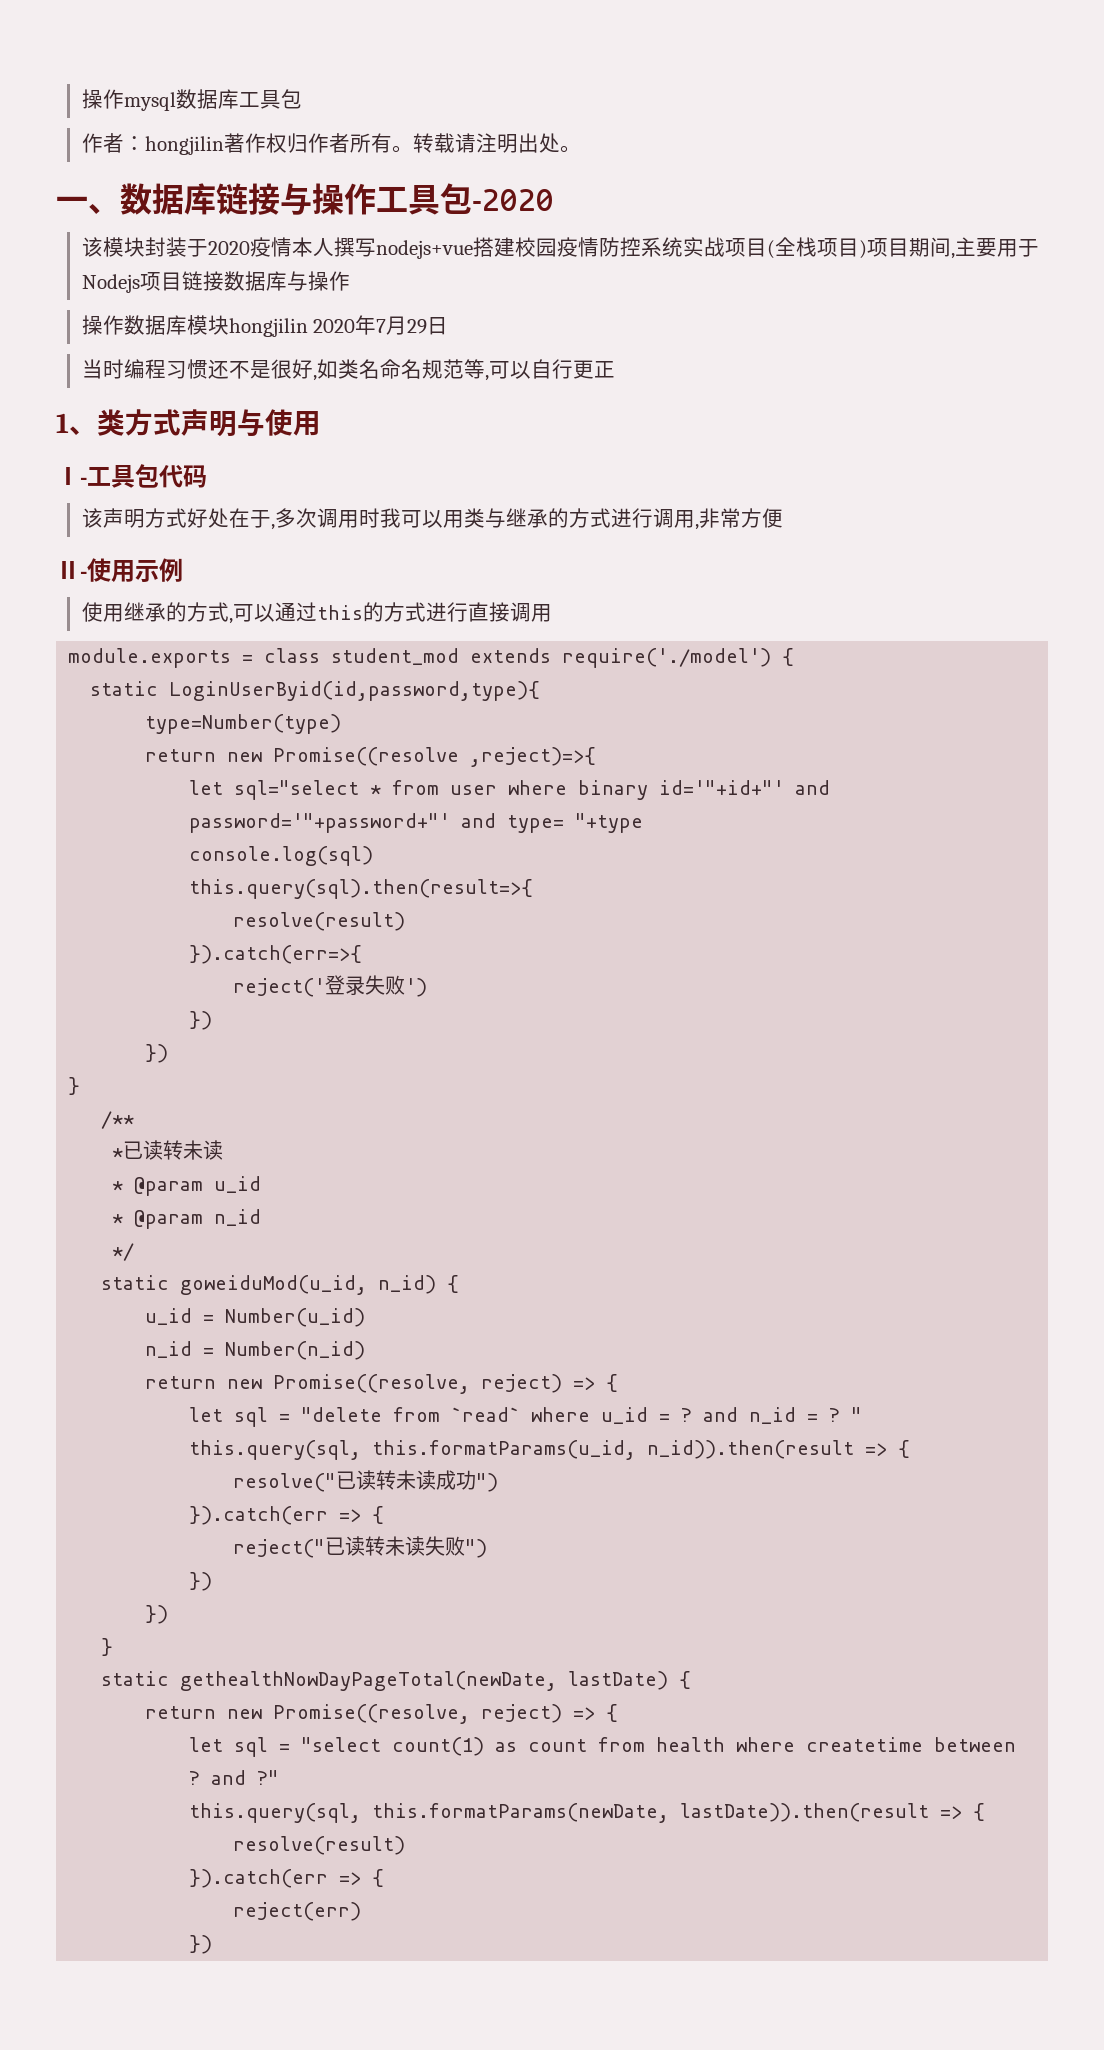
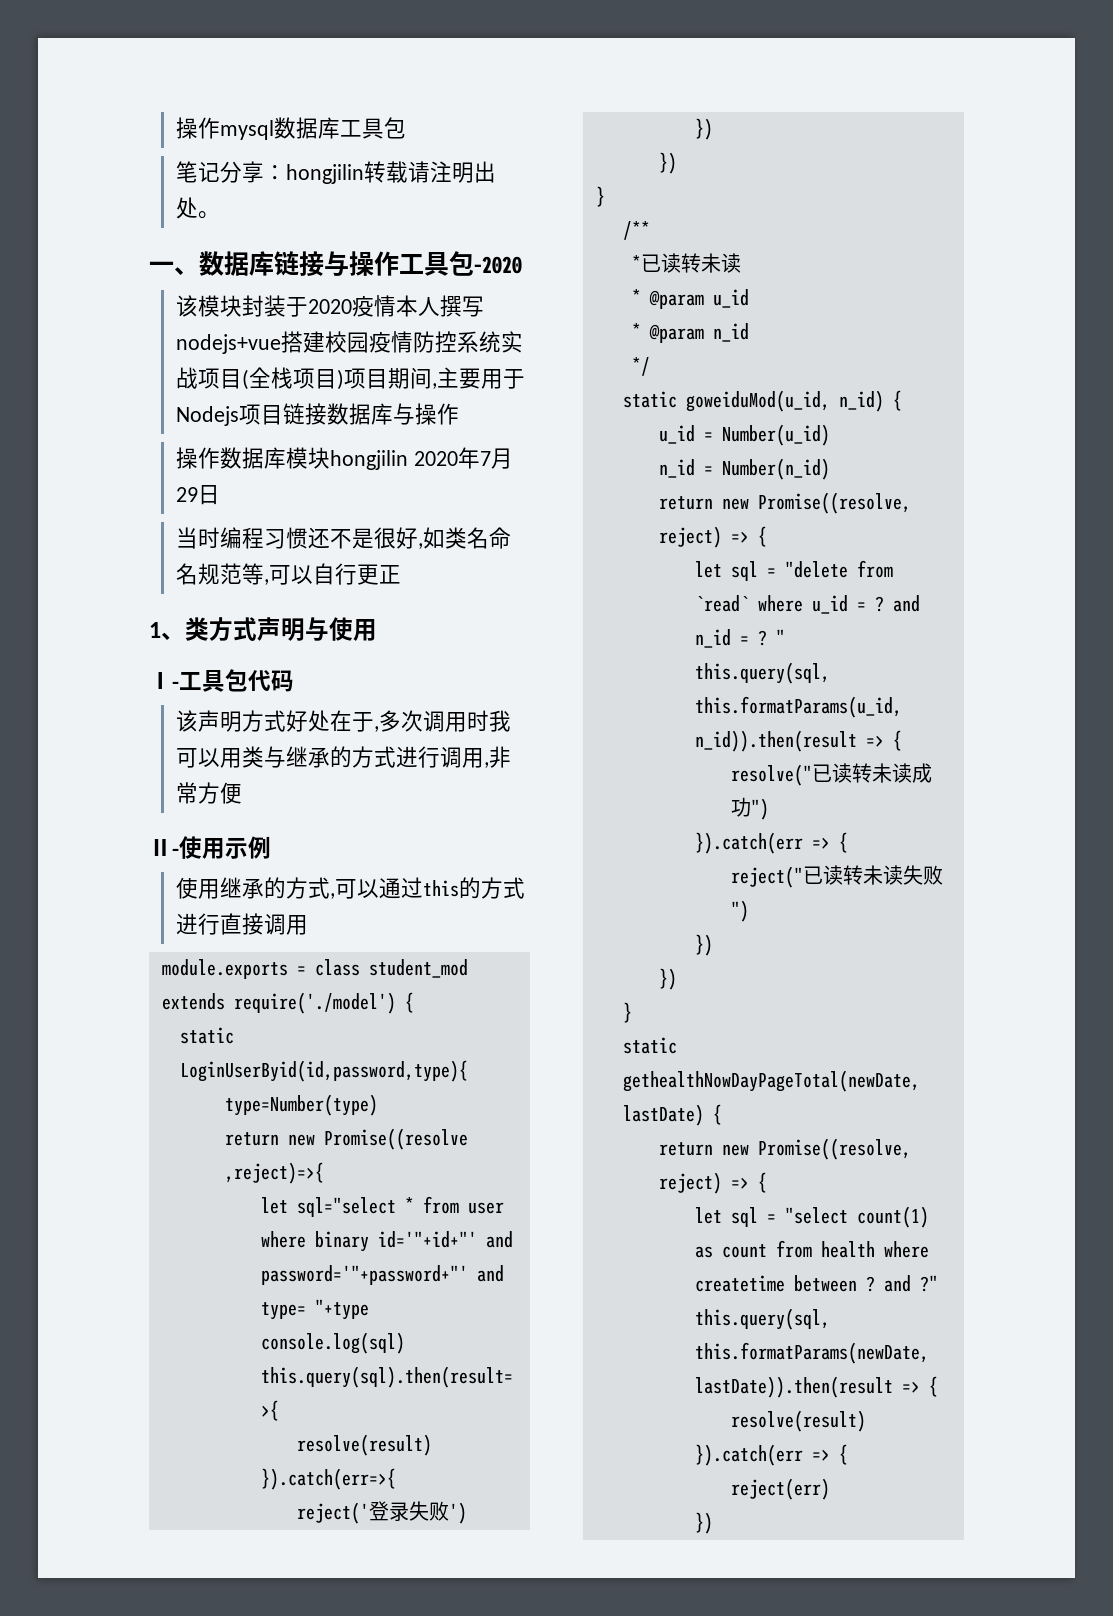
- 作者：hongjilin著作权归作者所有。转载请注明出处。
+ 笔记分享：hongjilin转载请注明出处。

